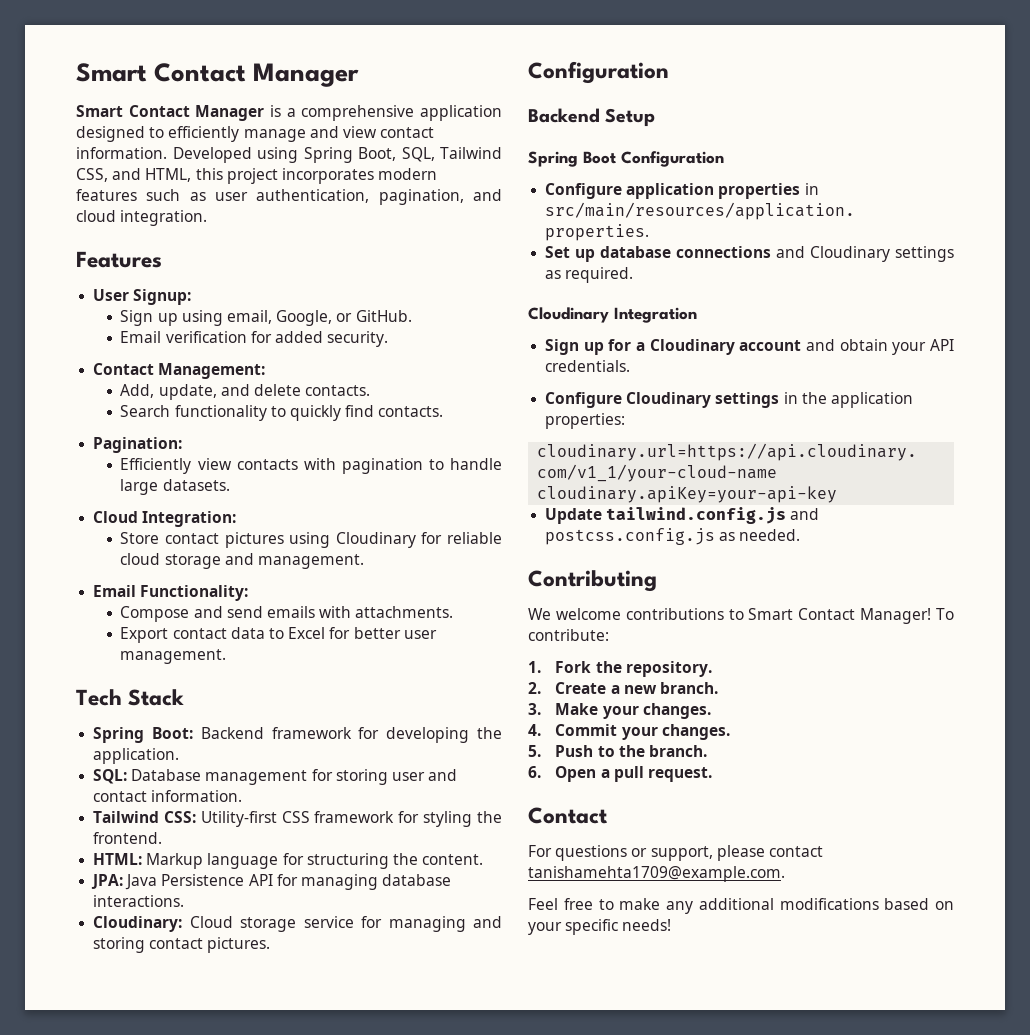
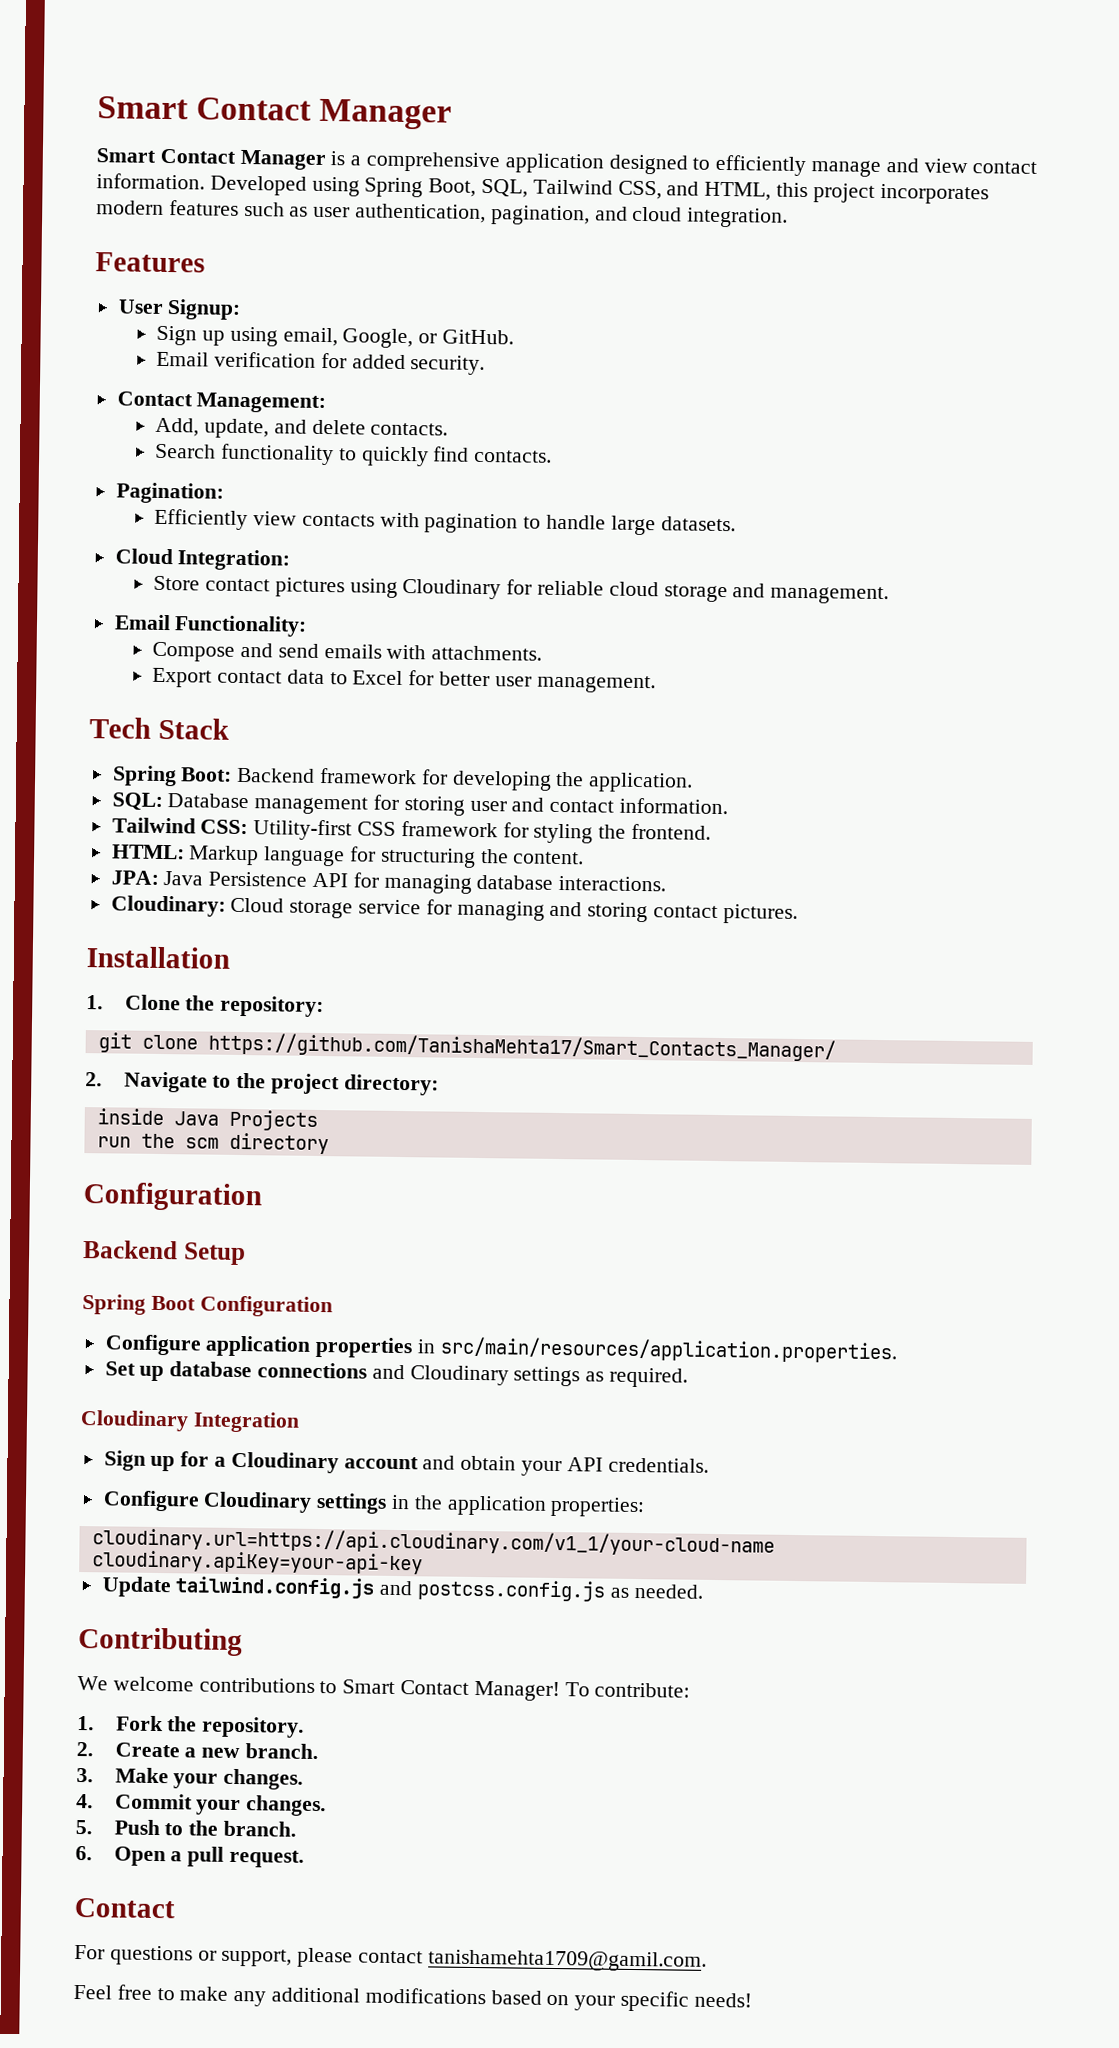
+ Installation
+ 1. Clone the repository:
+ git clone https://github.com/TanishaMehta17/Smart_Contacts_Manager/
+ 2. Navigate to the project directory:
+ inside Java Projects
+ run the scm directory
- For questions or support, please contact tanishamehta1709@example.com.
+ For questions or support, please contact tanishamehta1709@gamil.com.

